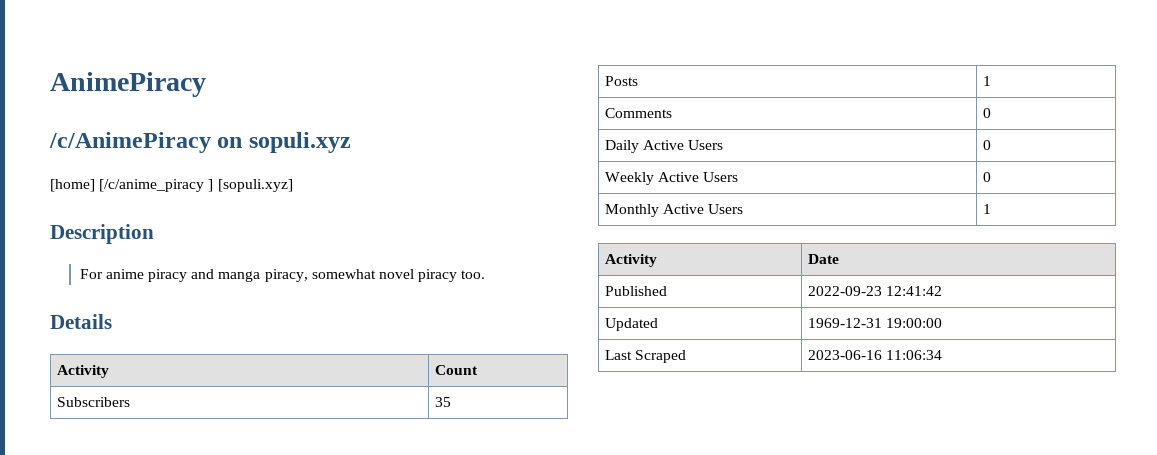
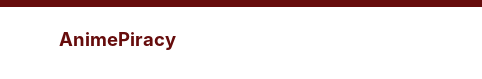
- /c/AnimePiracy on sopuli.xyz
- [home] [/c/anime_piracy ] [sopuli.xyz]
- Description
- For anime piracy and manga piracy, somewhat novel piracy too.
- Details
- Activity | Count
- Subscribers | 35
- Posts | 1
- Comments | 0
- Daily Active Users | 0
- Weekly Active Users | 0
- Monthly Active Users | 1
- Activity | Date
- Published | 2022-09-23 12:41:42
- Updated | 1969-12-31 19:00:00
- Last Scraped | 2023-06-16 11:06:34

